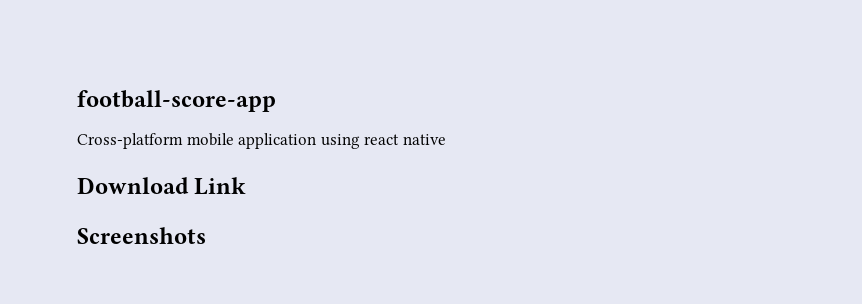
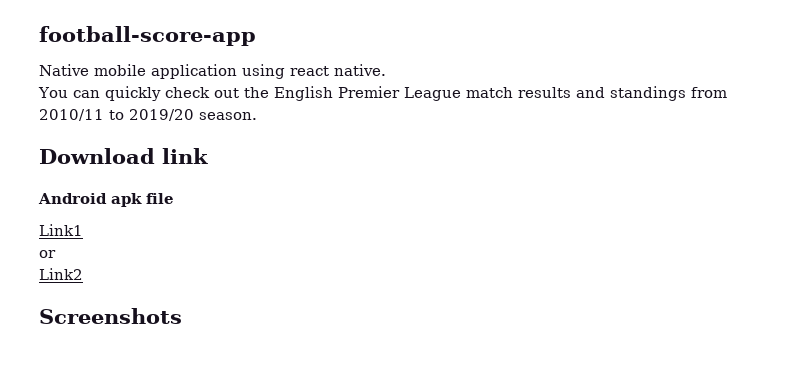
- Cross-platform mobile application using react native
- Download Link
+ Native mobile application using react native.
+ You can quickly check out the English Premier League match results and standings from 2010/11 to 2019/20 season.
+ Download link
+ Android apk file
+ Link1
+ or
+ Link2

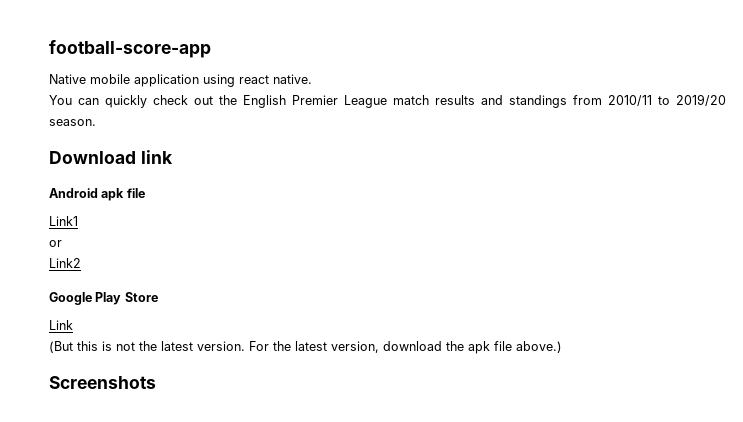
+ Google Play Store
+ Link
+ (But this is not the latest version. For the latest version, download the apk file above.)

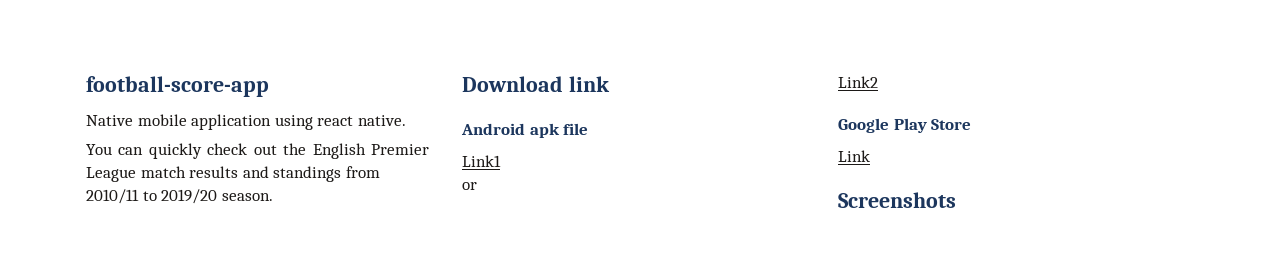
- (But this is not the latest version. For the latest version, download the apk file above.)

